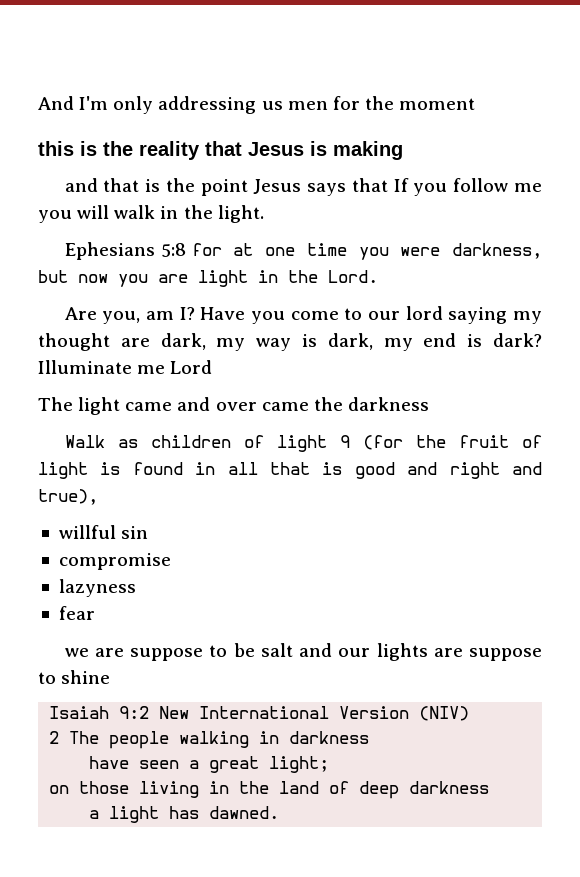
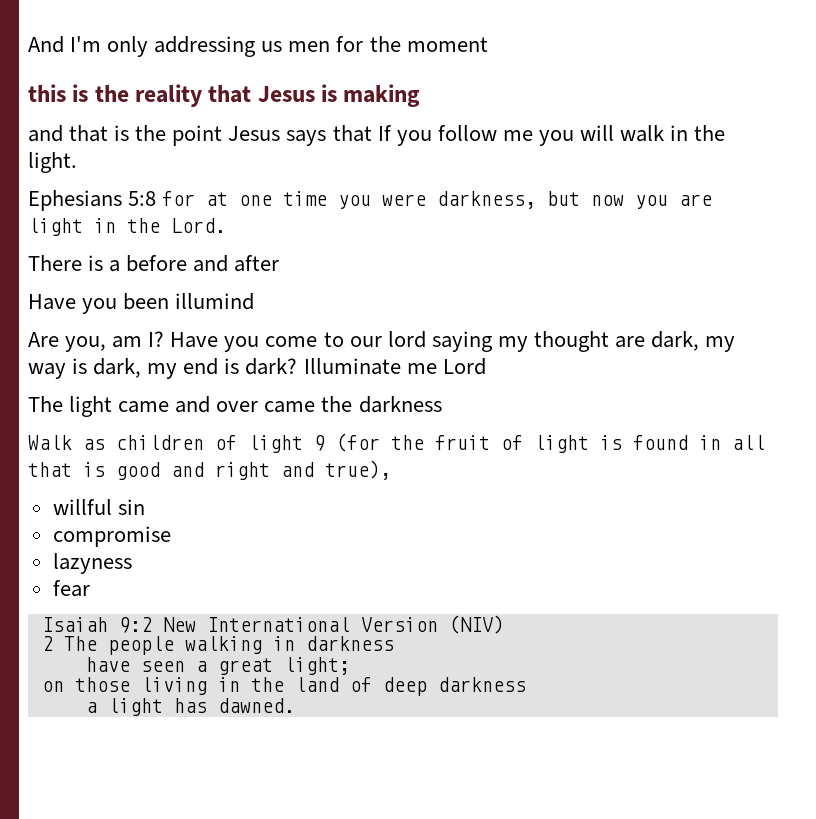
+ There is a before and after
+ Have you been illumind
- we are suppose to be salt and our lights are suppose to shine

